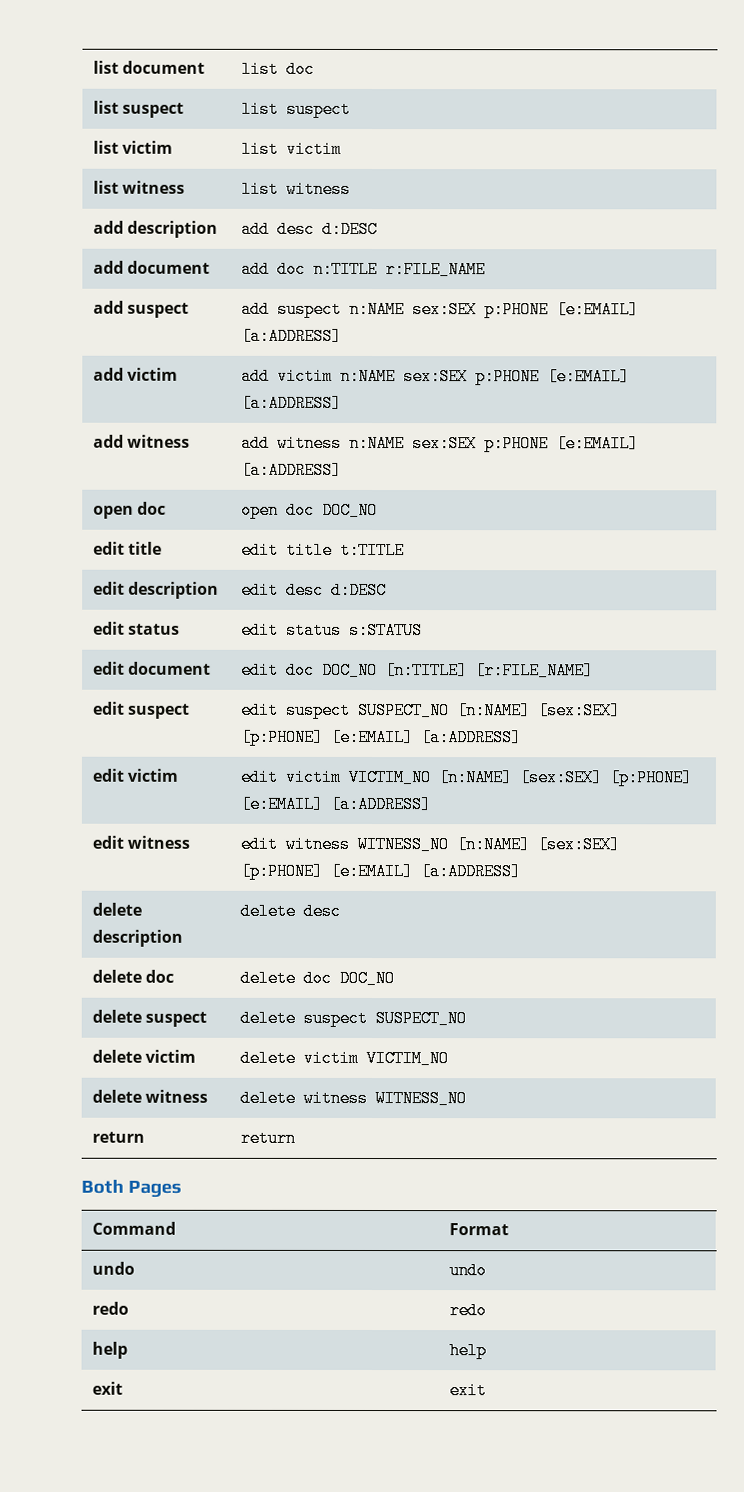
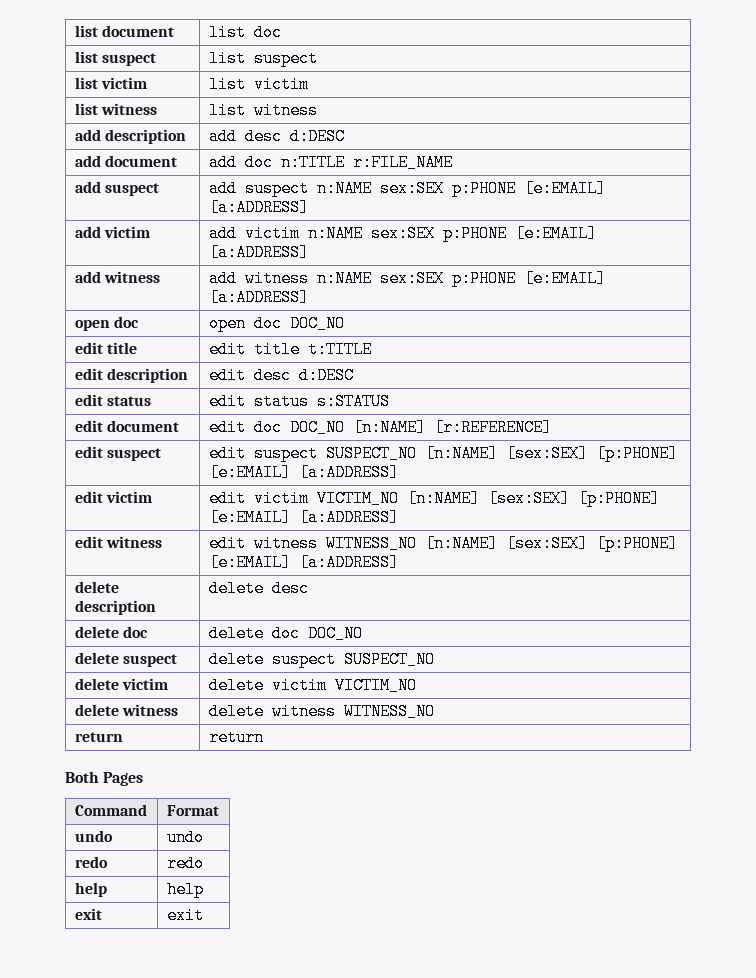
- edit document | edit doc DOC_NO [n:TITLE] [r:FILE_NAME]
+ edit document | edit doc DOC_NO [n:NAME] [r:REFERENCE]

